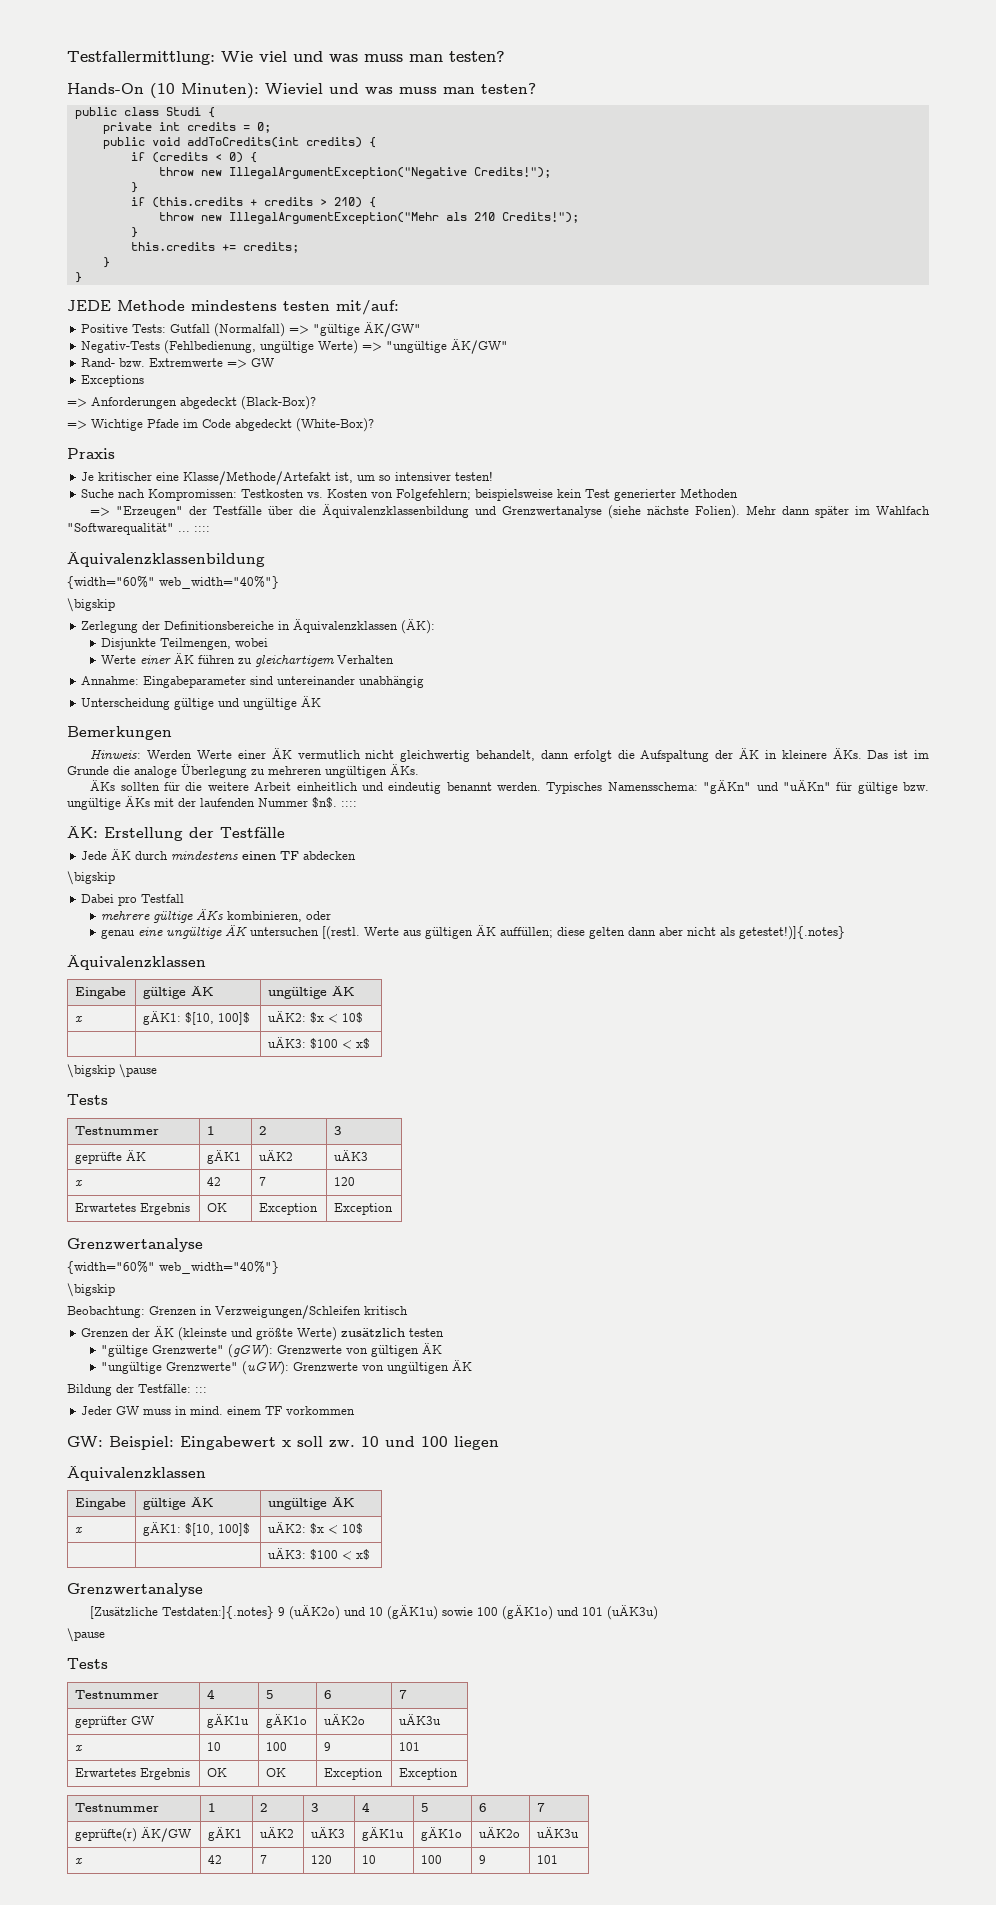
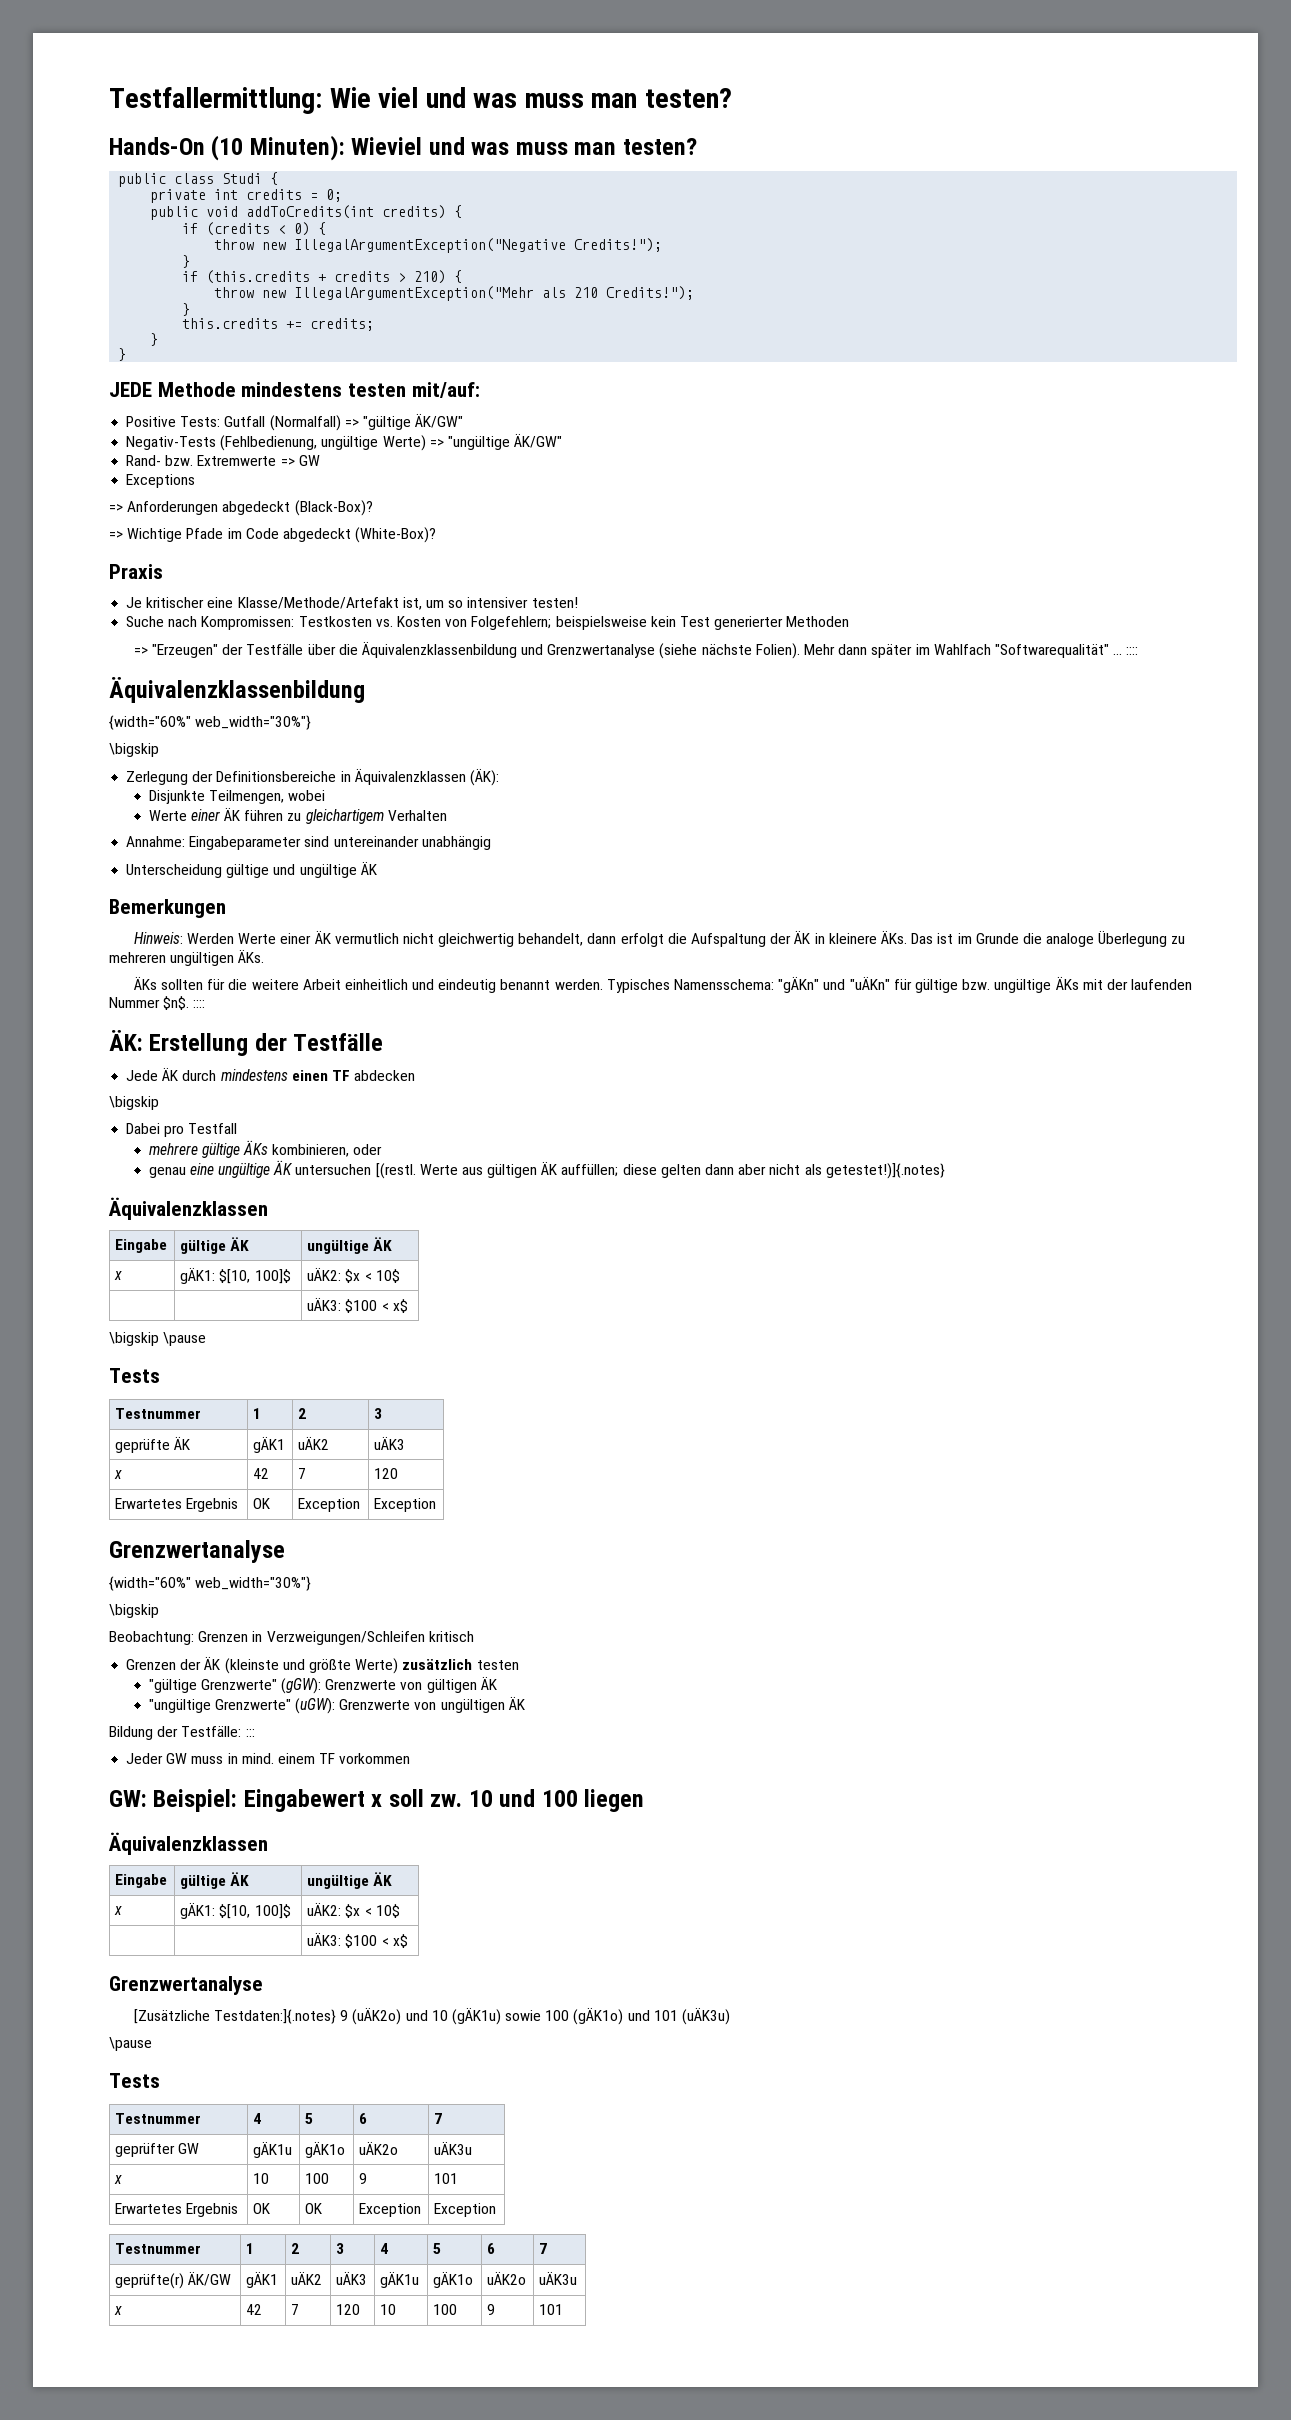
  Mehr dann später im Wahlfach "Softwarequalität" ... ::::
  Äquivalenzklassenbildung
- {width="60%" web_width="40%"}
+ {width="60%" web_width="30%"}
  Erwartetes Ergebnis | OK | Exception | Exception
  Grenzwertanalyse
- {width="60%" web_width="40%"}
+ {width="60%" web_width="30%"}

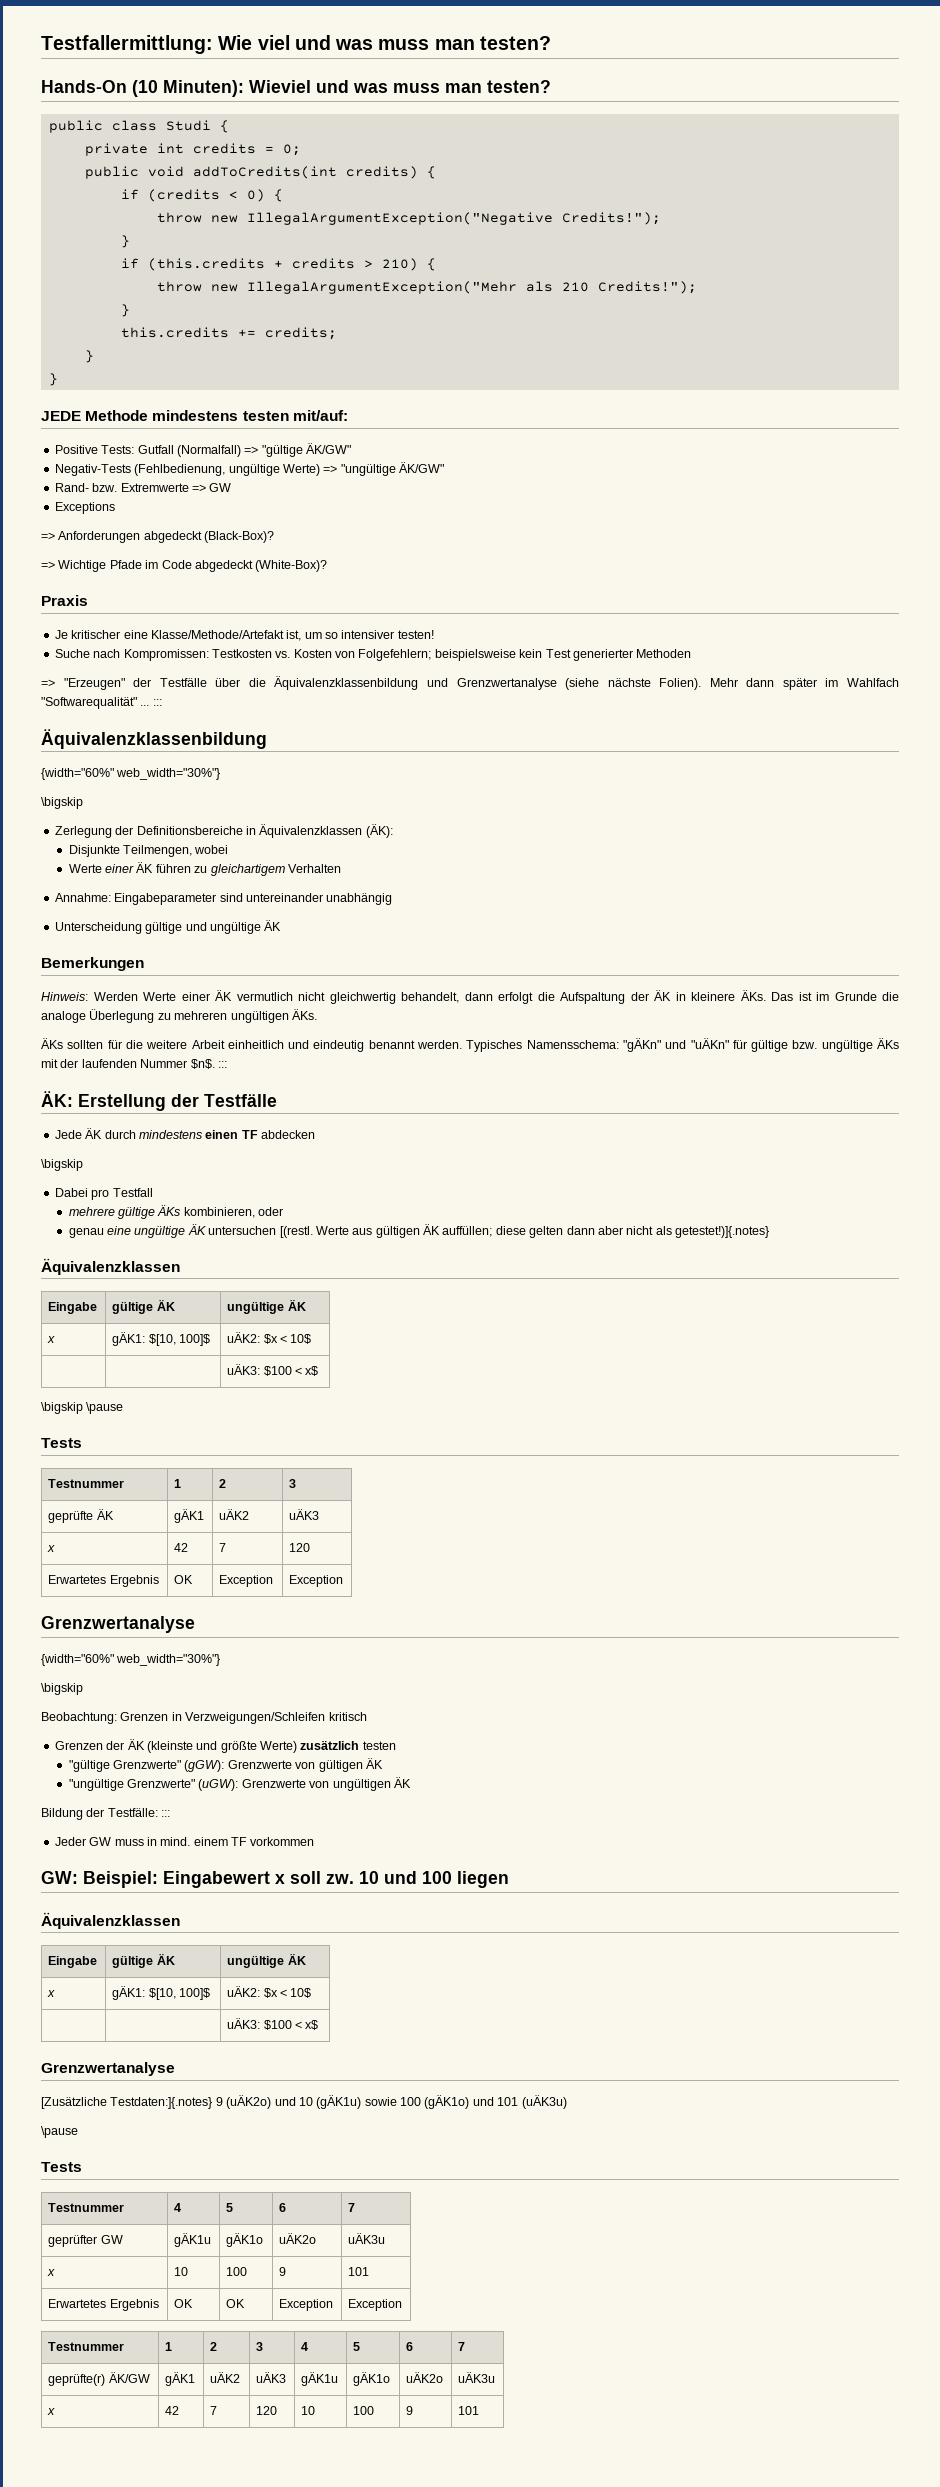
- Mehr dann später im Wahlfach "Softwarequalität" ... ::::
+ Mehr dann später im Wahlfach "Softwarequalität" ... :::
- Typisches Namensschema: "gÄKn" und "uÄKn" für gültige bzw. ungültige ÄKs mit der laufenden Nummer $n$. ::::
+ Typisches Namensschema: "gÄKn" und "uÄKn" für gültige bzw. ungültige ÄKs mit der laufenden Nummer $n$. :::

